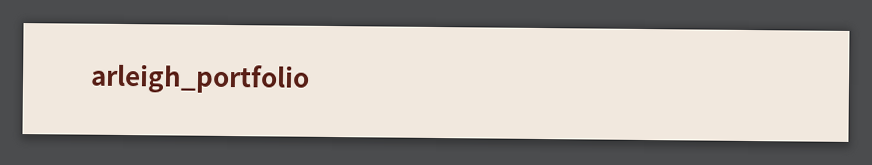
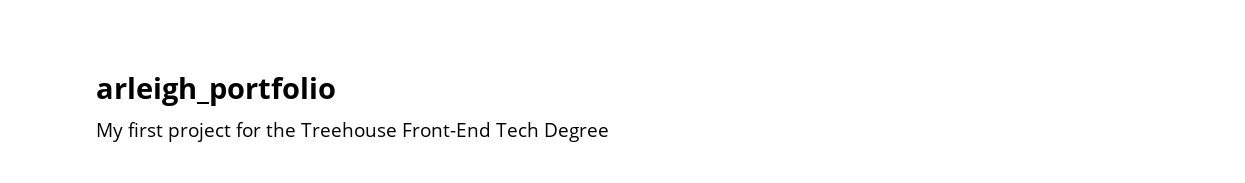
+ My first project for the Treehouse Front-End Tech Degree

